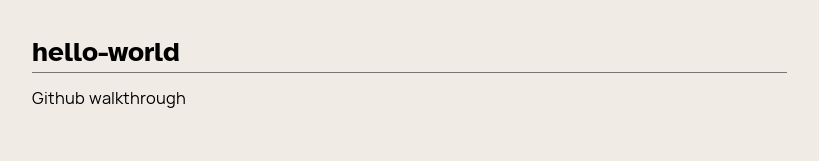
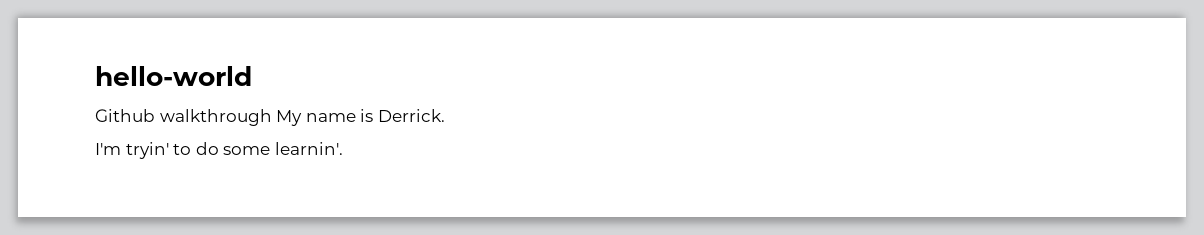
- Github walkthrough
+ Github walkthrough My name is Derrick.
+ I'm tryin' to do some learnin'.

